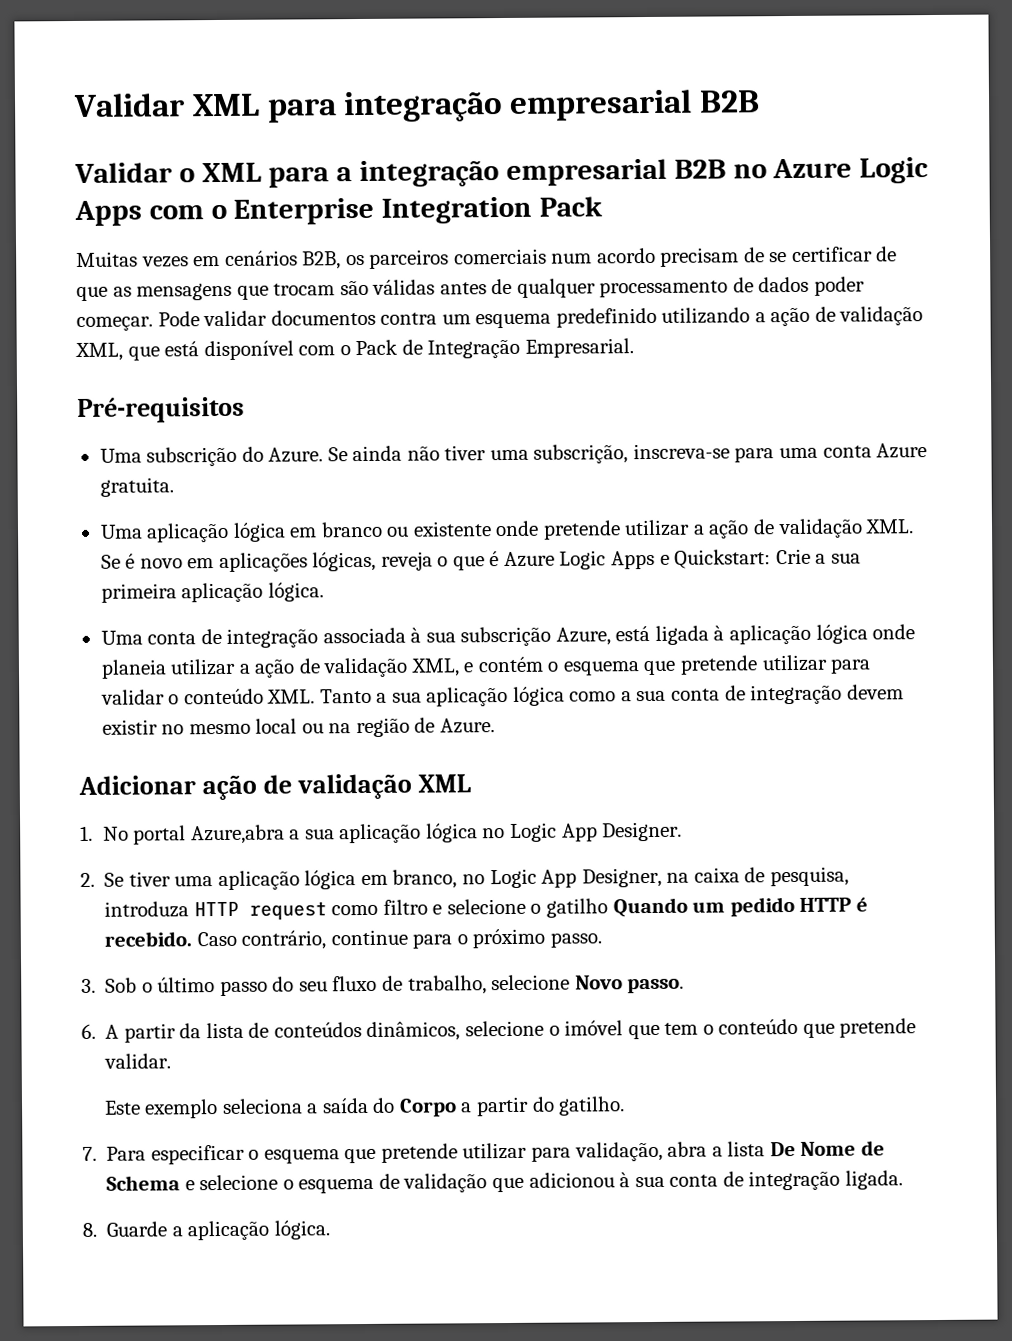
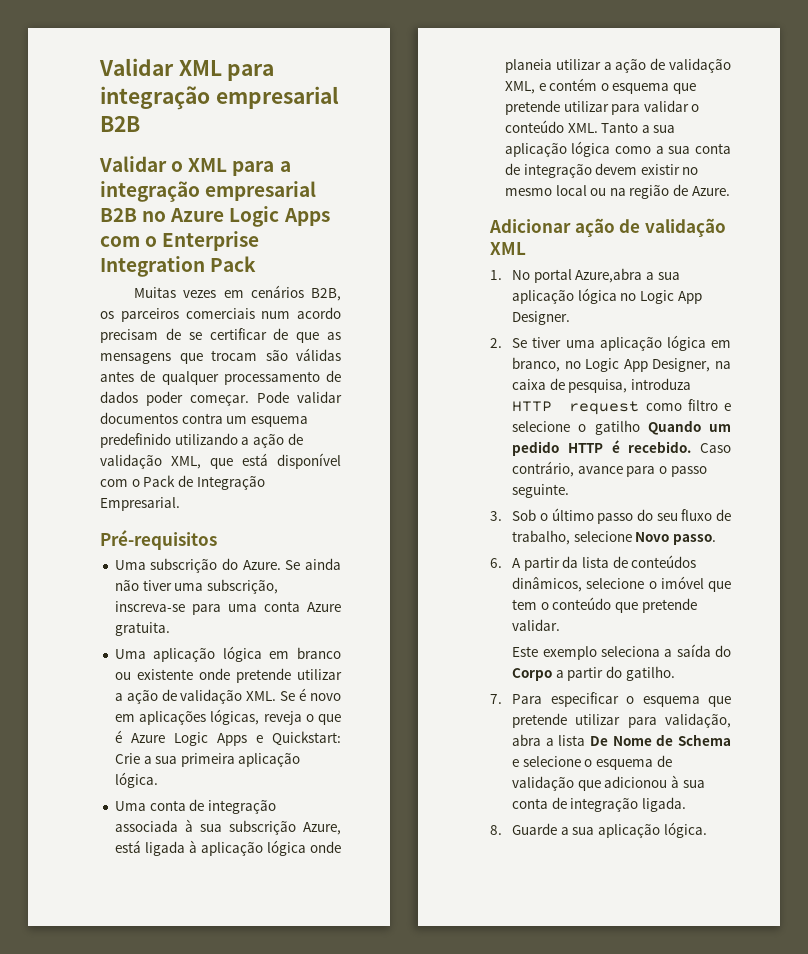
- Caso contrário, continue para o próximo passo.
+ Caso contrário, avance para o passo seguinte.
- 8. Guarde a aplicação lógica.
+ 8. Guarde a sua aplicação lógica.

